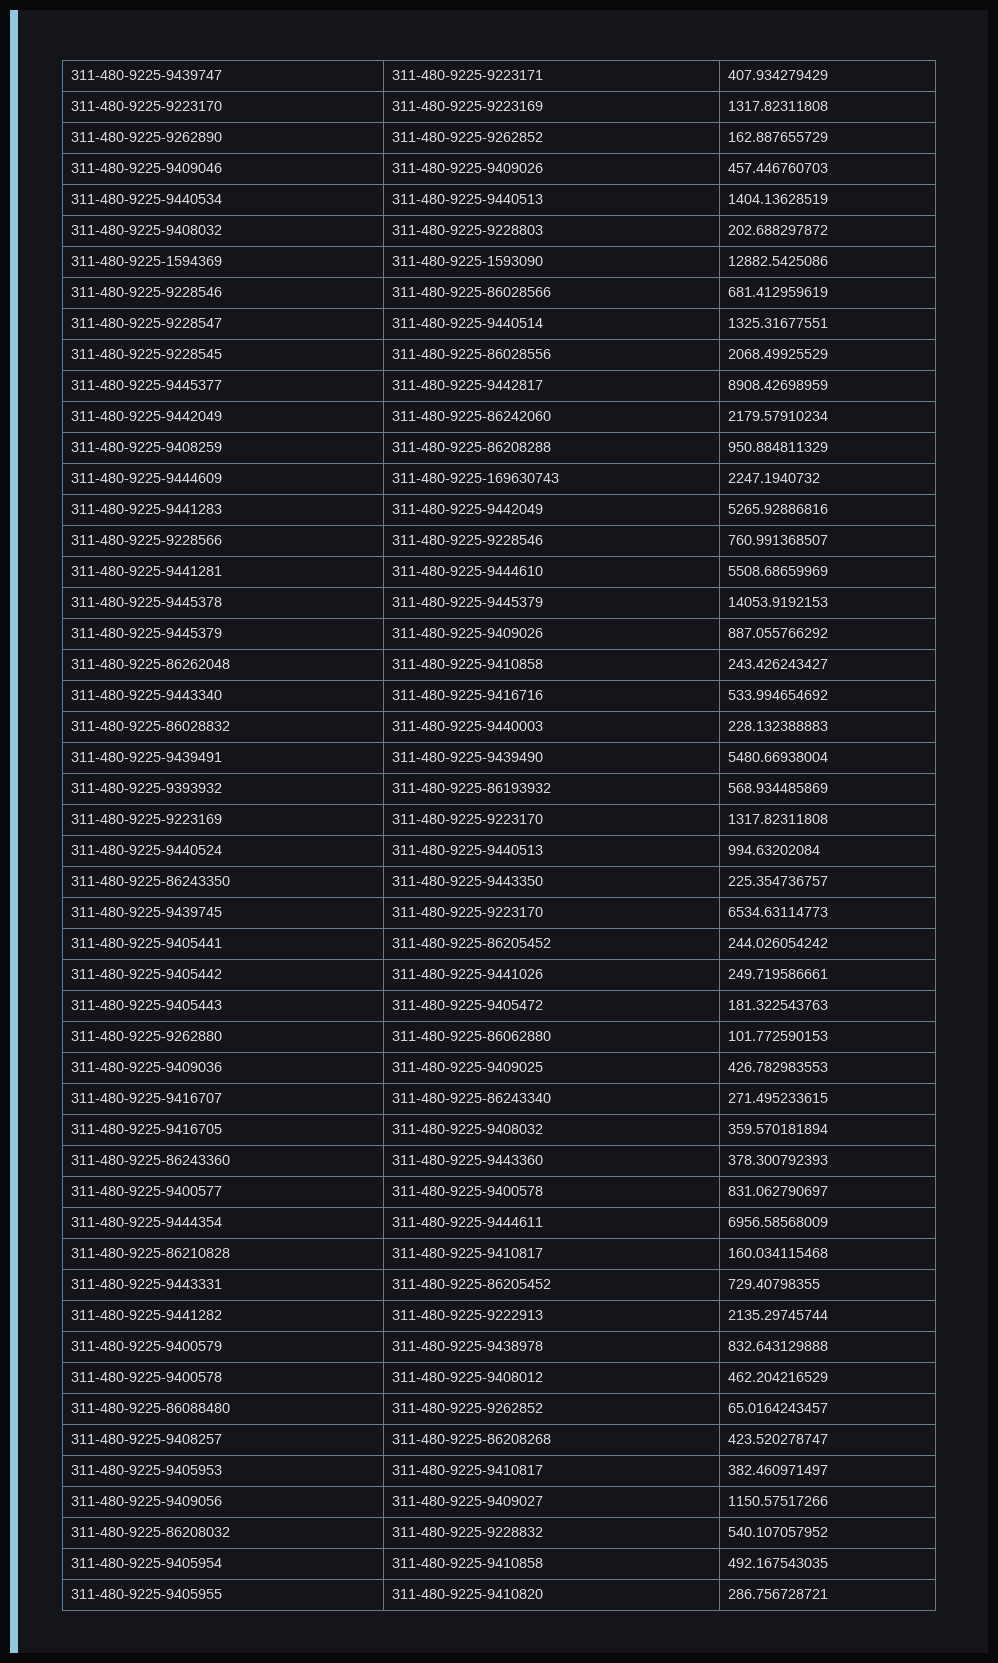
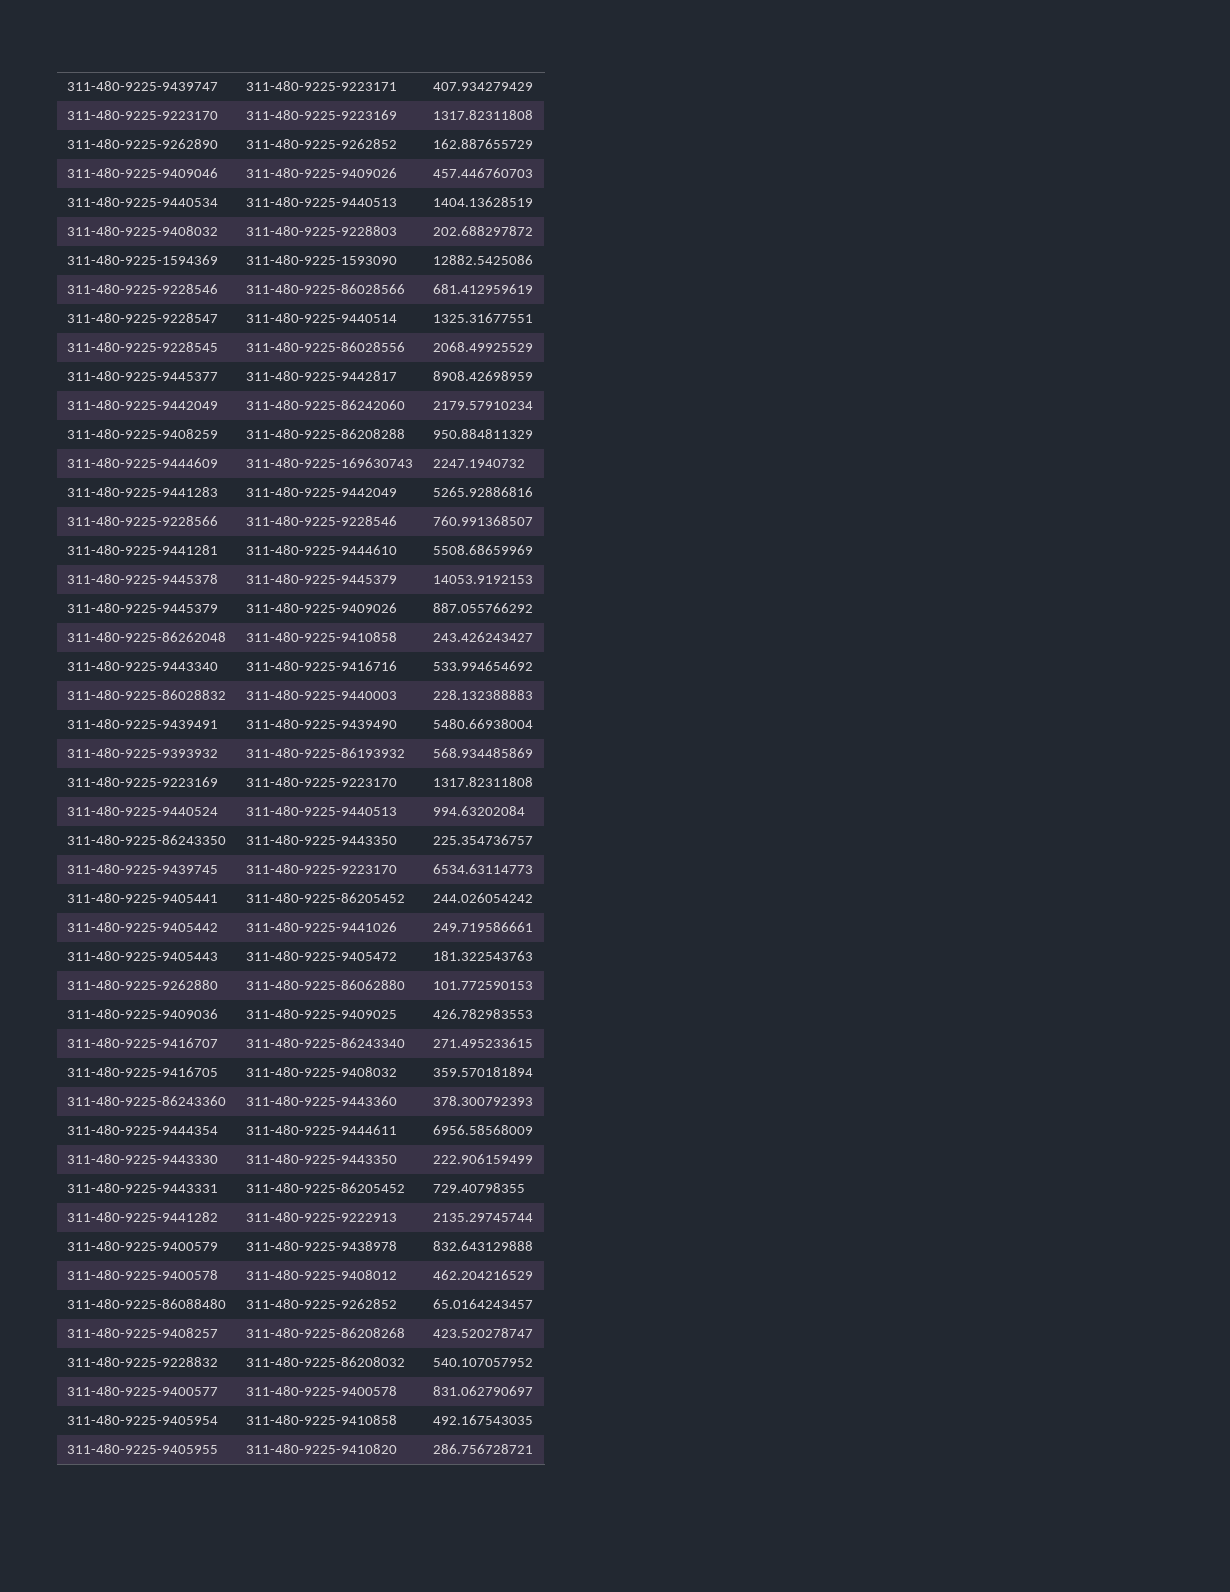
- 311-480-9225-9400577 | 311-480-9225-9400578 | 831.062790697
- 311-480-9225-86210828 | 311-480-9225-9410817 | 160.034115468
+ 311-480-9225-9443330 | 311-480-9225-9443350 | 222.906159499
- 311-480-9225-9405953 | 311-480-9225-9410817 | 382.460971497
- 311-480-9225-9409056 | 311-480-9225-9409027 | 1150.57517266
- 311-480-9225-86208032 | 311-480-9225-9228832 | 540.107057952
+ 311-480-9225-9228832 | 311-480-9225-86208032 | 540.107057952
+ 311-480-9225-9400577 | 311-480-9225-9400578 | 831.062790697

